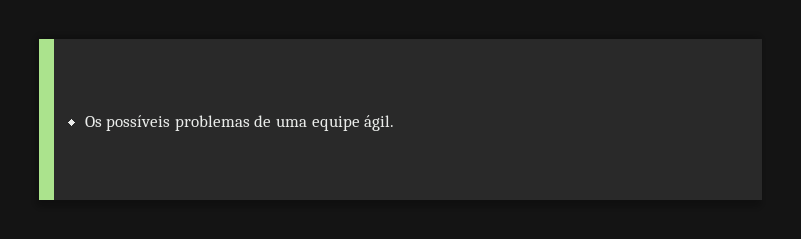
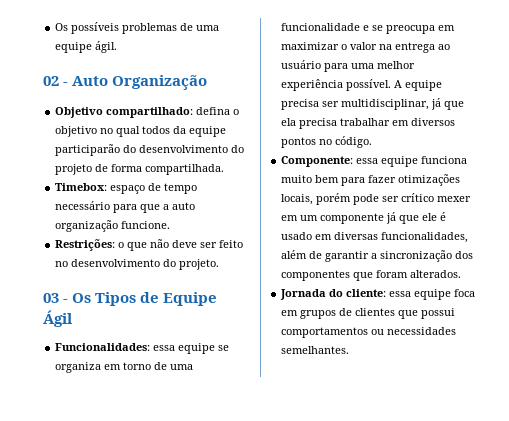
+ 02 - Auto Organização
+ Objetivo compartilhado: defina o objetivo no qual todos da equipe participarão do desenvolvimento do projeto de forma compartilhada.
+ Timebox: espaço de tempo necessário para que a auto organização funcione.
+ Restrições: o que não deve ser feito no desenvolvimento do projeto.
+ 03 - Os Tipos de Equipe Ágil
+ Funcionalidades: essa equipe se organiza em torno de uma funcionalidade e se preocupa em maximizar o valor na entrega ao usuário para uma melhor experiência possível. A equipe precisa ser multidisciplinar, já que ela precisa trabalhar em diversos pontos no código.
+ Componente: essa equipe funciona muito bem para fazer otimizações locais, porém pode ser crítico mexer em um componente já que ele é usado em diversas funcionalidades, além de garantir a sincronização dos componentes que foram alterados.
+ Jornada do cliente: essa equipe foca em grupos de clientes que possui comportamentos ou necessidades semelhantes.

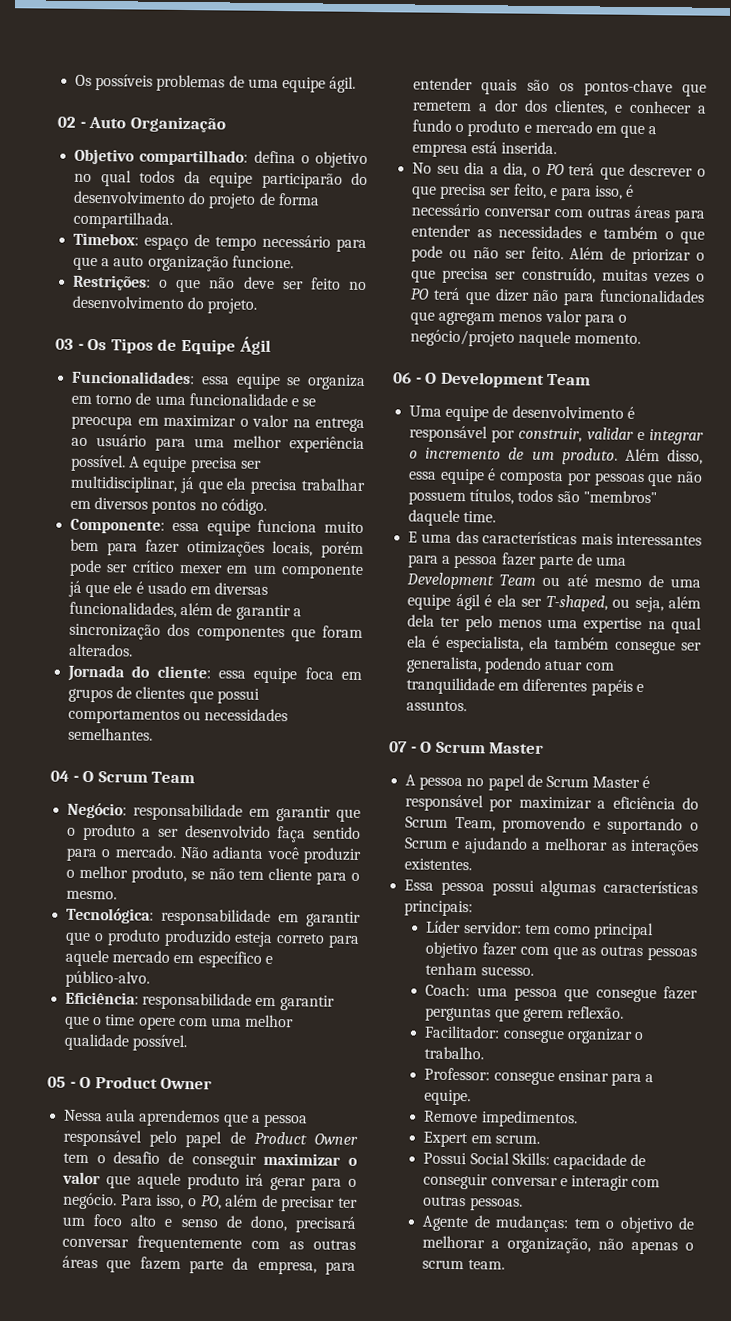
+ 04 - O Scrum Team
+ Negócio: responsabilidade em garantir que o produto a ser desenvolvido faça sentido para o mercado. Não adianta você produzir o melhor produto, se não tem cliente para o mesmo.
+ Tecnológica: responsabilidade em garantir que o produto produzido esteja correto para aquele mercado em específico e público-alvo.
+ Eficiência: responsabilidade em garantir que o time opere com uma melhor qualidade possível.
+ 05 - O Product Owner
+ Nessa aula aprendemos que a pessoa responsável pelo papel de Product Owner tem o desafio de conseguir maximizar o valor que aquele produto irá gerar para o negócio. Para isso, o PO, além de precisar ter um foco alto e senso de dono, precisará conversar frequentemente com as outras áreas que fazem parte da empresa, para entender quais são os pontos-chave que remetem a dor dos clientes, e conhecer a fundo o produto e mercado em que a empresa está inserida.
+ No seu dia a dia, o PO terá que descrever o que precisa ser feito, e para isso, é necessário conversar com outras áreas para entender as necessidades e também o que pode ou não ser feito. Além de priorizar o que precisa ser construído, muitas vezes o PO terá que dizer não para funcionalidades que agregam menos valor para o negócio/projeto naquele momento.
+ 06 - O Development Team
+ Uma equipe de desenvolvimento é responsável por construir, validar e integrar o incremento de um produto. Além disso, essa equipe é composta por pessoas que não possuem títulos, todos são "membros" daquele time.
+ E uma das características mais interessantes para a pessoa fazer parte de uma Development Team ou até mesmo de uma equipe ágil é ela ser T-shaped, ou seja, além dela ter pelo menos uma expertise na qual ela é especialista, ela também consegue ser generalista, podendo atuar com tranquilidade em diferentes papéis e assuntos.
+ 07 - O Scrum Master
+ A pessoa no papel de Scrum Master é responsável por maximizar a eficiência do Scrum Team, promovendo e suportando o Scrum e ajudando a melhorar as interações existentes.
+ Essa pessoa possui algumas características principais:
+ Líder servidor: tem como principal objetivo fazer com que as outras pessoas tenham sucesso.
+ Coach: uma pessoa que consegue fazer perguntas que gerem reflexão.
+ Facilitador: consegue organizar o trabalho.
+ Professor: consegue ensinar para a equipe.
+ Remove impedimentos.
+ Expert em scrum.
+ Possui Social Skills: capacidade de conseguir conversar e interagir com outras pessoas.
+ Agente de mudanças: tem o objetivo de melhorar a organização, não apenas o scrum team.

